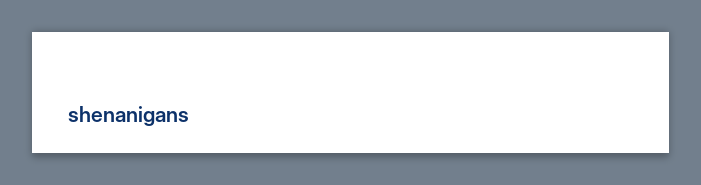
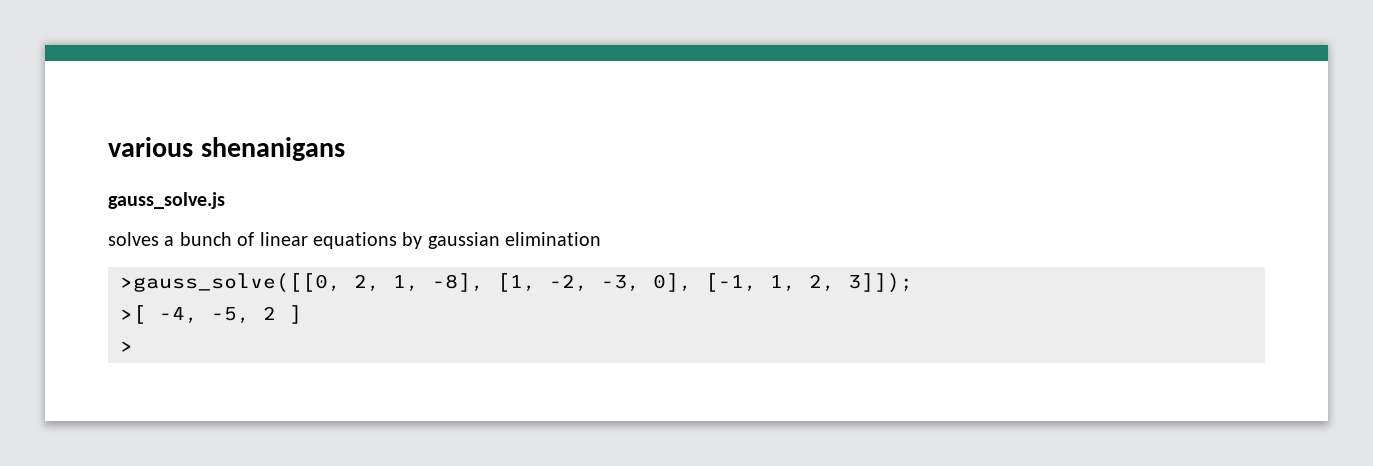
- shenanigans
+ various shenanigans
+ gauss_solve.js
+ solves a bunch of linear equations by gaussian elimination
+ >gauss_solve([[0, 2, 1, -8], [1, -2, -3, 0], [-1, 1, 2, 3]]);
+ >[ -4, -5, 2 ]
+ >

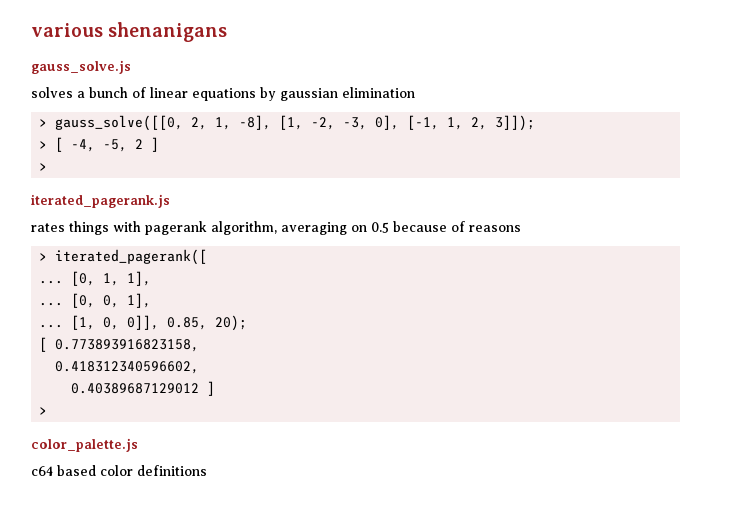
- >gauss_solve([[0, 2, 1, -8], [1, -2, -3, 0], [-1, 1, 2, 3]]);
+ > gauss_solve([[0, 2, 1, -8], [1, -2, -3, 0], [-1, 1, 2, 3]]);
- >[ -4, -5, 2 ]
+ > [ -4, -5, 2 ]
+ iterated_pagerank.js
+ rates things with pagerank algorithm, averaging on 0.5 because of reasons
+ > iterated_pagerank([
+ ... [0, 1, 1],
+ ... [0, 0, 1],
+ ... [1, 0, 0]], 0.85, 20);
+ [ 0.773893916823158,
+ 0.418312340596602,
+ 0.40389687129012 ]
+ >
+ color_palette.js
+ c64 based color definitions

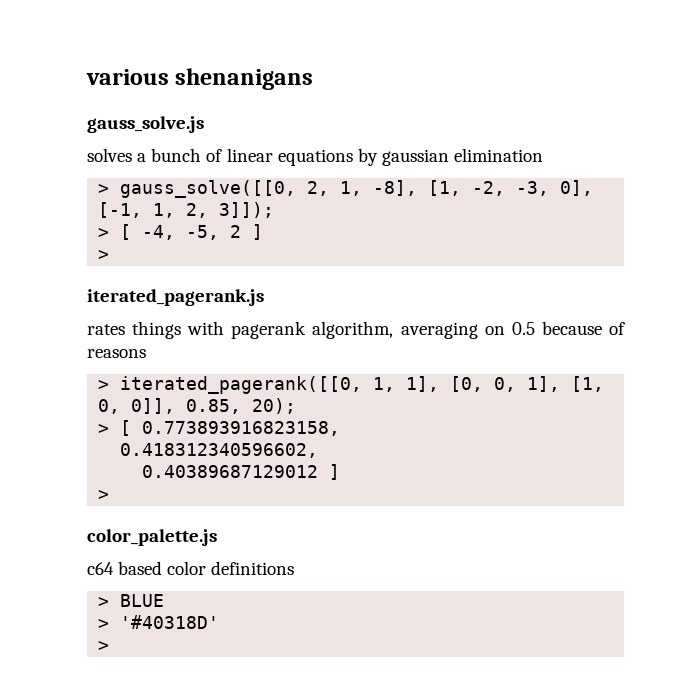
- > iterated_pagerank([
- ... [0, 1, 1],
- ... [0, 0, 1],
- ... [1, 0, 0]], 0.85, 20);
+ > iterated_pagerank([[0, 1, 1], [0, 0, 1], [1, 0, 0]], 0.85, 20);
- [ 0.773893916823158,
+ > [ 0.773893916823158,
+ > BLUE
+ > '#40318D'
+ >

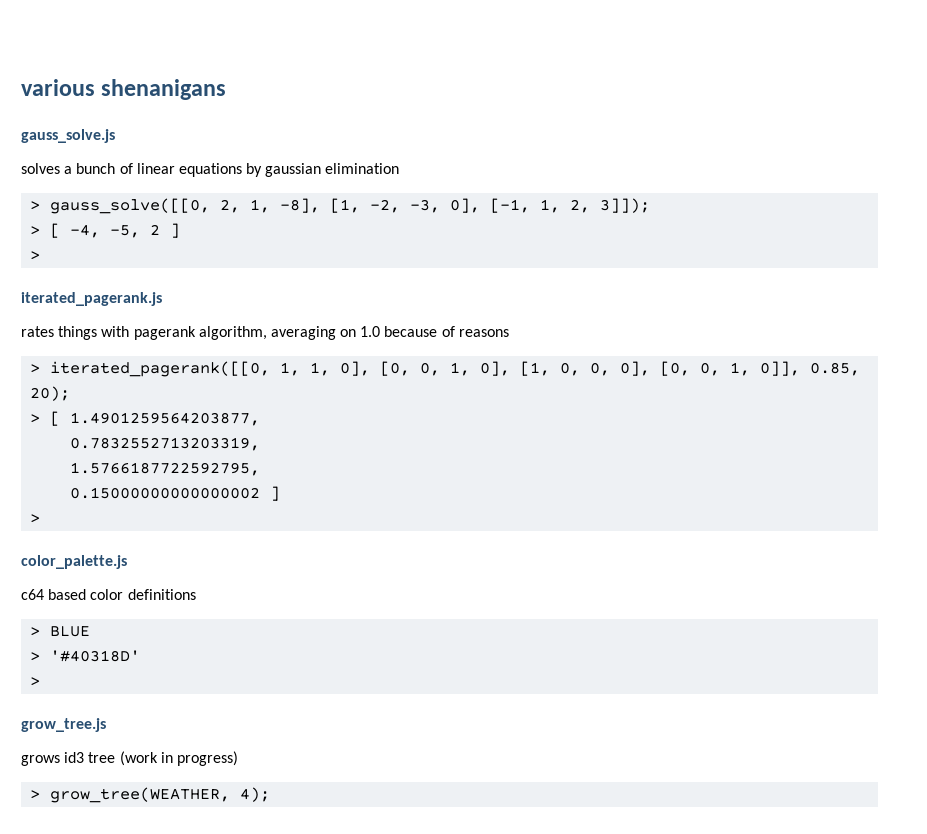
- rates things with pagerank algorithm, averaging on 0.5 because of reasons
+ rates things with pagerank algorithm, averaging on 1.0 because of reasons
- > iterated_pagerank([[0, 1, 1], [0, 0, 1], [1, 0, 0]], 0.85, 20);
+ > iterated_pagerank([[0, 1, 1, 0], [0, 0, 1, 0], [1, 0, 0, 0], [0, 0, 1, 0]], 0.85, 20);
- > [ 0.773893916823158,
- 0.418312340596602,
- 0.40389687129012 ]
+ > [ 1.4901259564203877,
+ 0.7832552713203319,
+ 1.5766187722592795,
+ 0.15000000000000002 ]
+ grow_tree.js
+ grows id3 tree (work in progress)
+ > grow_tree(WEATHER, 4);

